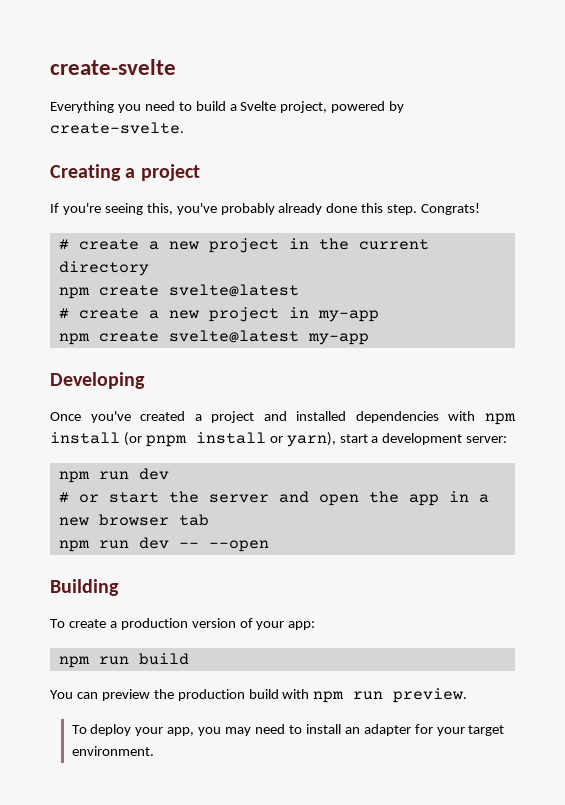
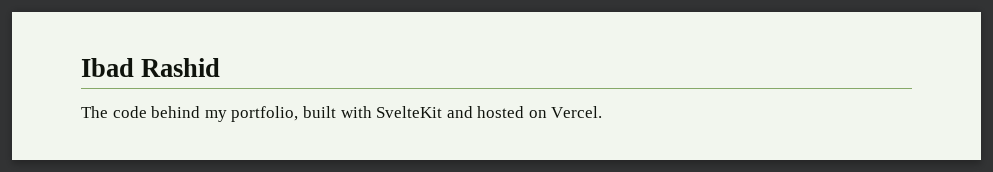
- create-svelte
- Everything you need to build a Svelte project, powered by create-svelte.
- Creating a project
- If you're seeing this, you've probably already done this step. Congrats!
- # create a new project in the current directory
- npm create svelte@latest
- # create a new project in my-app
- npm create svelte@latest my-app
- Developing
- Once you've created a project and installed dependencies with npm install (or pnpm install or yarn), start a development server:
- npm run dev
- # or start the server and open the app in a new browser tab
- npm run dev -- --open
- Building
- To create a production version of your app:
- npm run build
- You can preview the production build with npm run preview.
- To deploy your app, you may need to install an adapter for your target environment.
+ Ibad Rashid
+ The code behind my portfolio, built with SvelteKit and hosted on Vercel.

